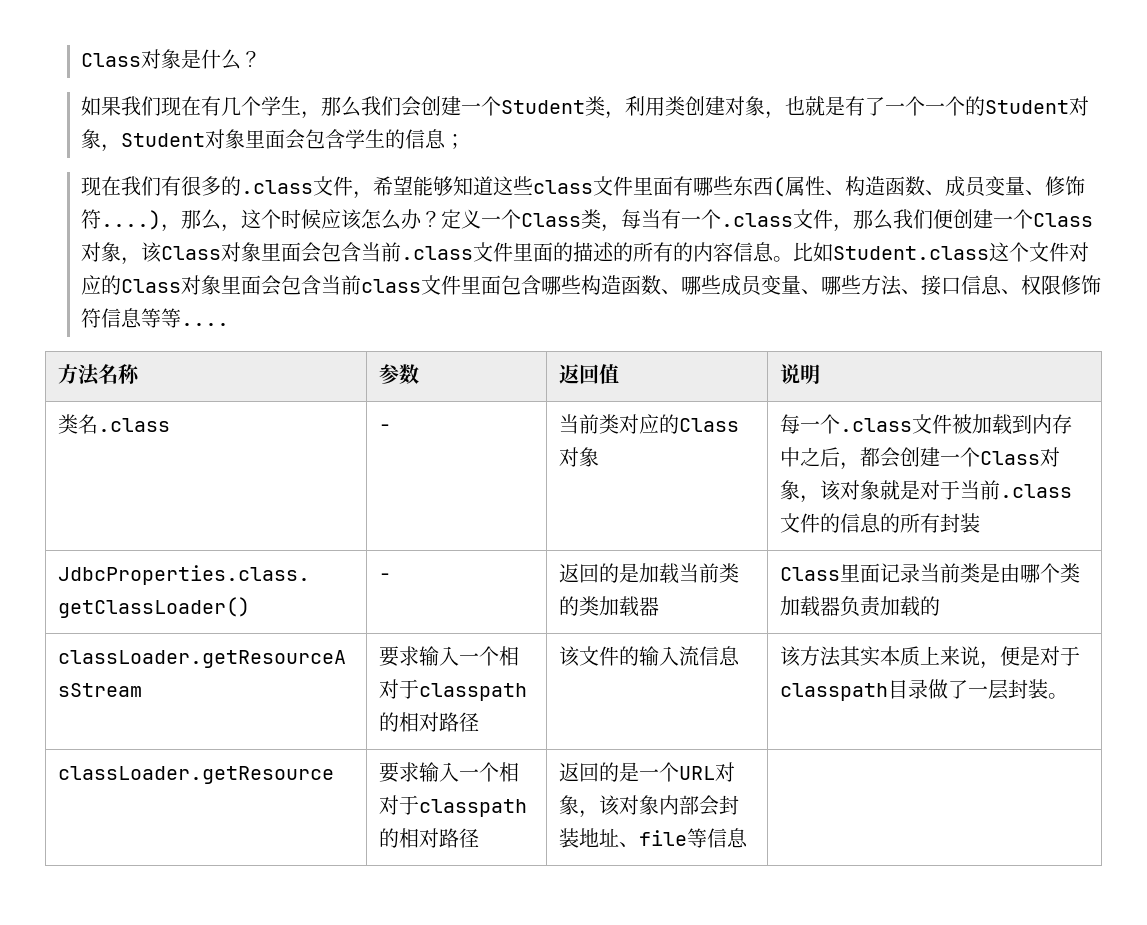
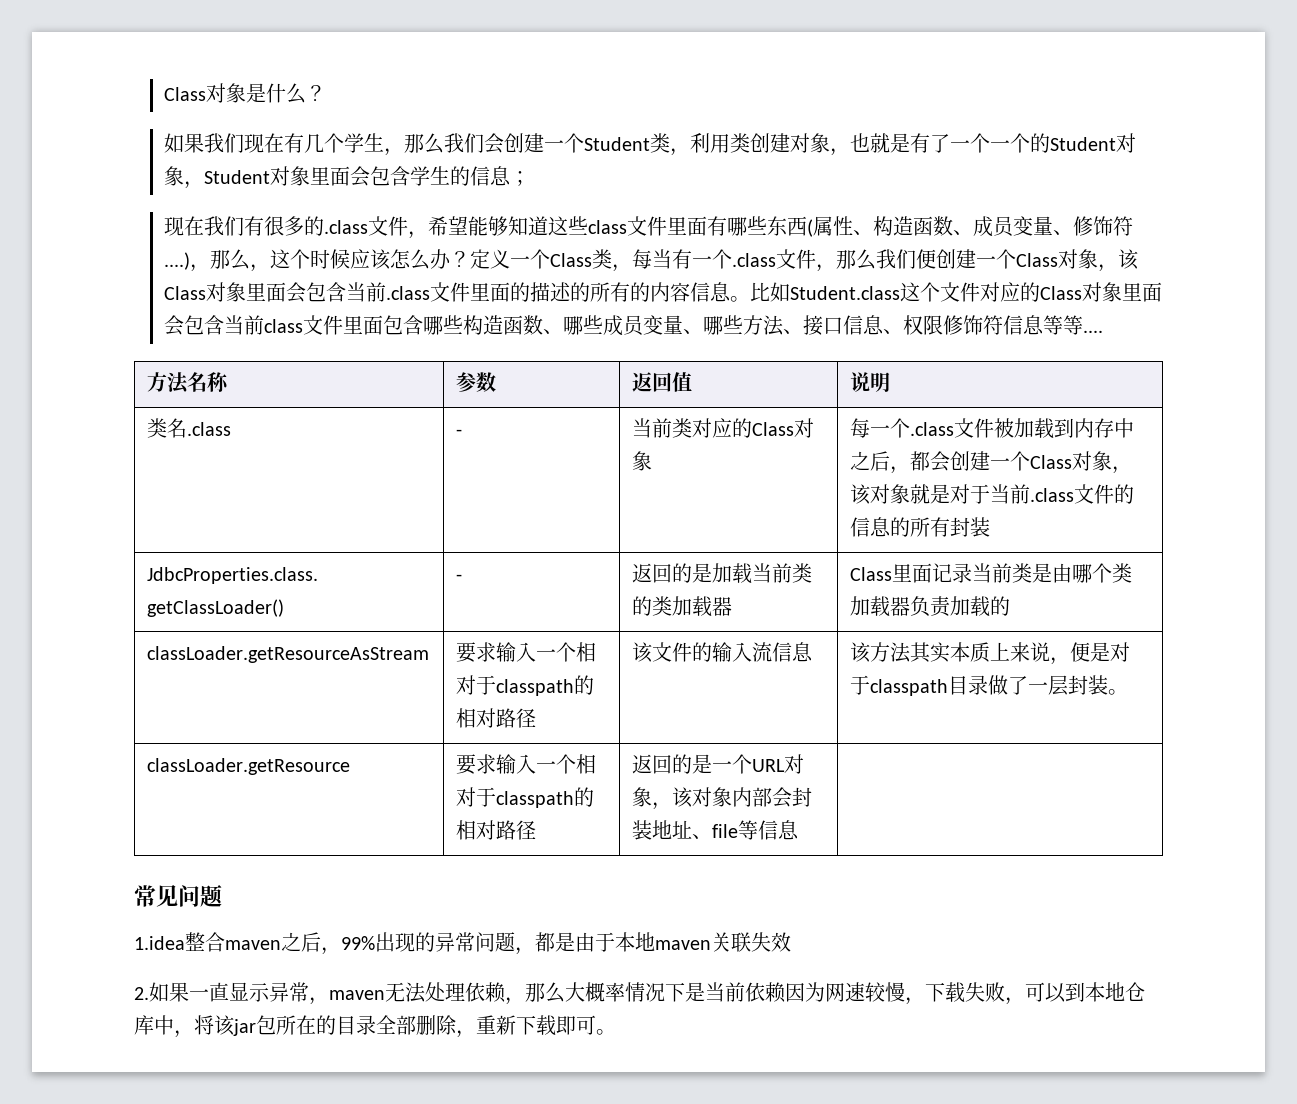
+ 常见问题
+ 1.idea整合maven之后，99%出现的异常问题，都是由于本地maven关联失效
+ 2.如果一直显示异常，maven无法处理依赖，那么大概率情况下是当前依赖因为网速较慢，下载失败，可以到本地仓库中，将该jar包所在的目录全部删除，重新下载即可。

